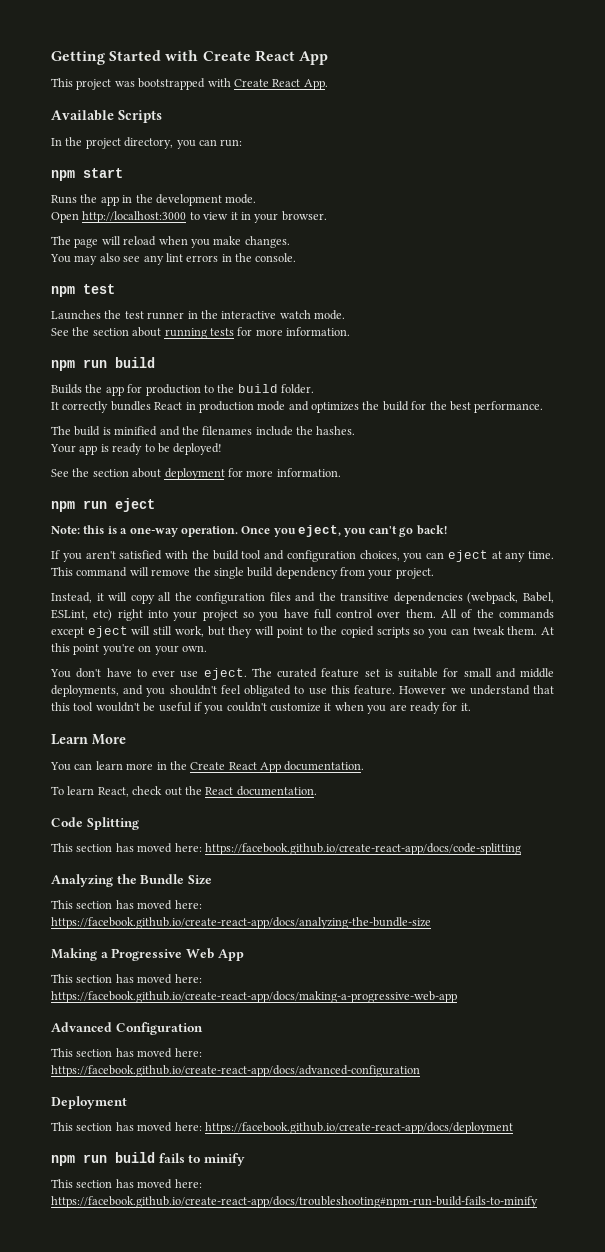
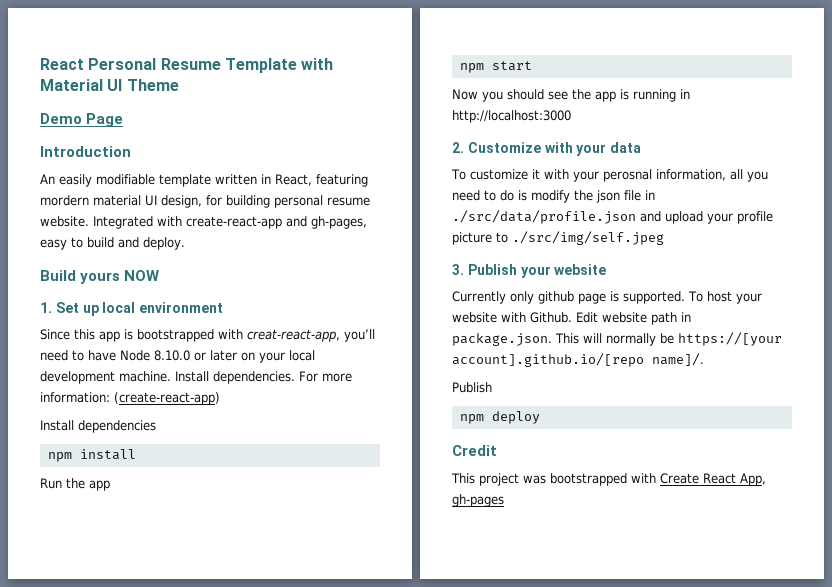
- Getting Started with Create React App
+ React Personal Resume Template with Material UI Theme
+ Demo Page
+ Introduction
+ An easily modifiable template written in React, featuring mordern material UI design, for building personal resume website. Integrated with create-react-app and gh-pages, easy to build and deploy.
+ Build yours NOW
+ 1. Set up local environment
+ Since this app is bootstrapped with creat-react-app, you’ll need to have Node 8.10.0 or later on your local development machine. Install dependencies. For more information: (create-react-app)
+ Install dependencies
+ npm install
+ Run the app
+ npm start
+ Now you should see the app is running in http://localhost:3000
+ 2. Customize with your data
+ To customize it with your perosnal information, all you need to do is modify the json file in ./src/data/profile.json and upload your profile picture to ./src/img/self.jpeg
+ 3. Publish your website
+ Currently only github page is supported. To host your website with Github. Edit website path in package.json. This will normally be https://[your account].github.io/[repo name]/.
+ Publish
+ npm deploy
+ Credit
- This project was bootstrapped with Create React App.
- Available Scripts
- In the project directory, you can run:
- npm start
- Runs the app in the development mode.
- Open http://localhost:3000 to view it in your browser.
- The page will reload when you make changes.
- You may also see any lint errors in the console.
- npm test
- Launches the test runner in the interactive watch mode.
- See the section about running tests for more information.
- npm run build
- Builds the app for production to the build folder.
- It correctly bundles React in production mode and optimizes the build for the best performance.
- The build is minified and the filenames include the hashes.
- Your app is ready to be deployed!
- See the section about deployment for more information.
- npm run eject
- Note: this is a one-way operation. Once you eject, you can't go back!
- If you aren't satisfied with the build tool and configuration choices, you can eject at any time. This command will remove the single build dependency from your project.
- Instead, it will copy all the configuration files and the transitive dependencies (webpack, Babel, ESLint, etc) right into your project so you have full control over them. All of the commands except eject will still work, but they will point to the copied scripts so you can tweak them. At this point you're on your own.
- You don't have to ever use eject. The curated feature set is suitable for small and middle deployments, and you shouldn't feel obligated to use this feature. However we understand that this tool wouldn't be useful if you couldn't customize it when you are ready for it.
- Learn More
- You can learn more in the Create React App documentation.
- To learn React, check out the React documentation.
- Code Splitting
- This section has moved here: https://facebook.github.io/create-react-app/docs/code-splitting
- Analyzing the Bundle Size
- This section has moved here: https://facebook.github.io/create-react-app/docs/analyzing-the-bundle-size
- Making a Progressive Web App
- This section has moved here: https://facebook.github.io/create-react-app/docs/making-a-progressive-web-app
- Advanced Configuration
- This section has moved here: https://facebook.github.io/create-react-app/docs/advanced-configuration
- Deployment
- This section has moved here: https://facebook.github.io/create-react-app/docs/deployment
- npm run build fails to minify
- This section has moved here: https://facebook.github.io/create-react-app/docs/troubleshooting#npm-run-build-fails-to-minify
+ This project was bootstrapped with Create React App, gh-pages

